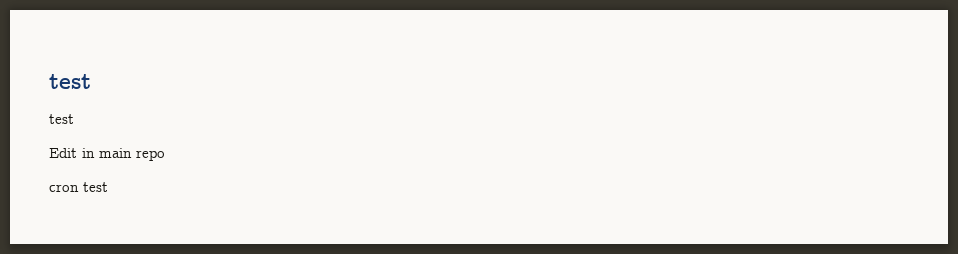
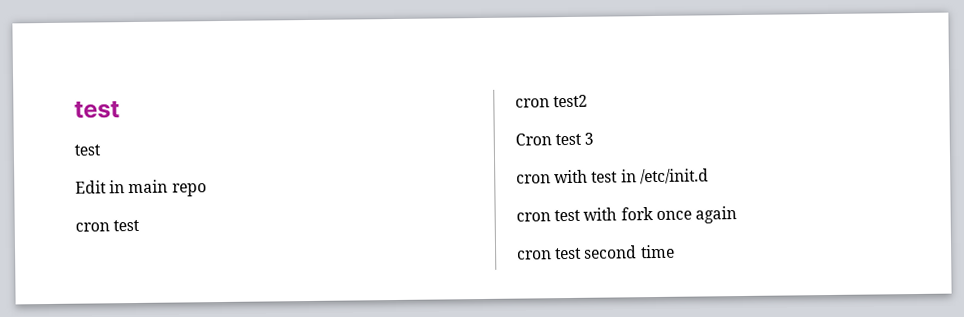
+ cron test2
+ Cron test 3
+ cron with test in /etc/init.d
+ cron test with fork once again
+ cron test second time

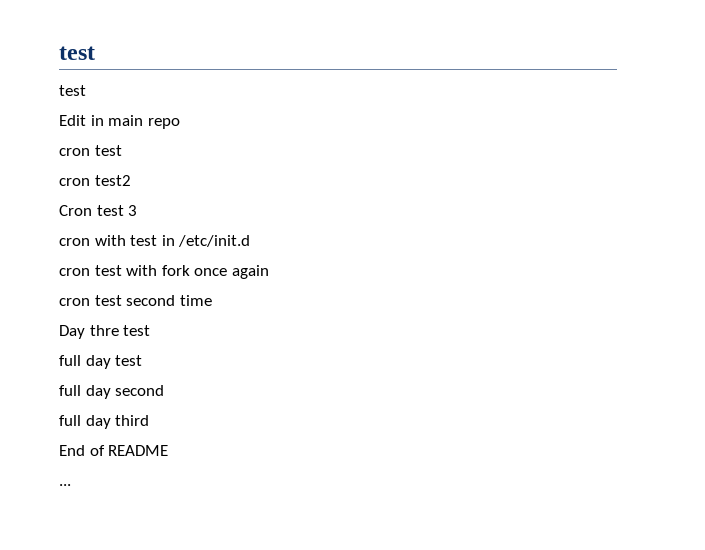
+ Day thre test
+ full day test
+ full day second
+ full day third
+ End of README
+ ...

